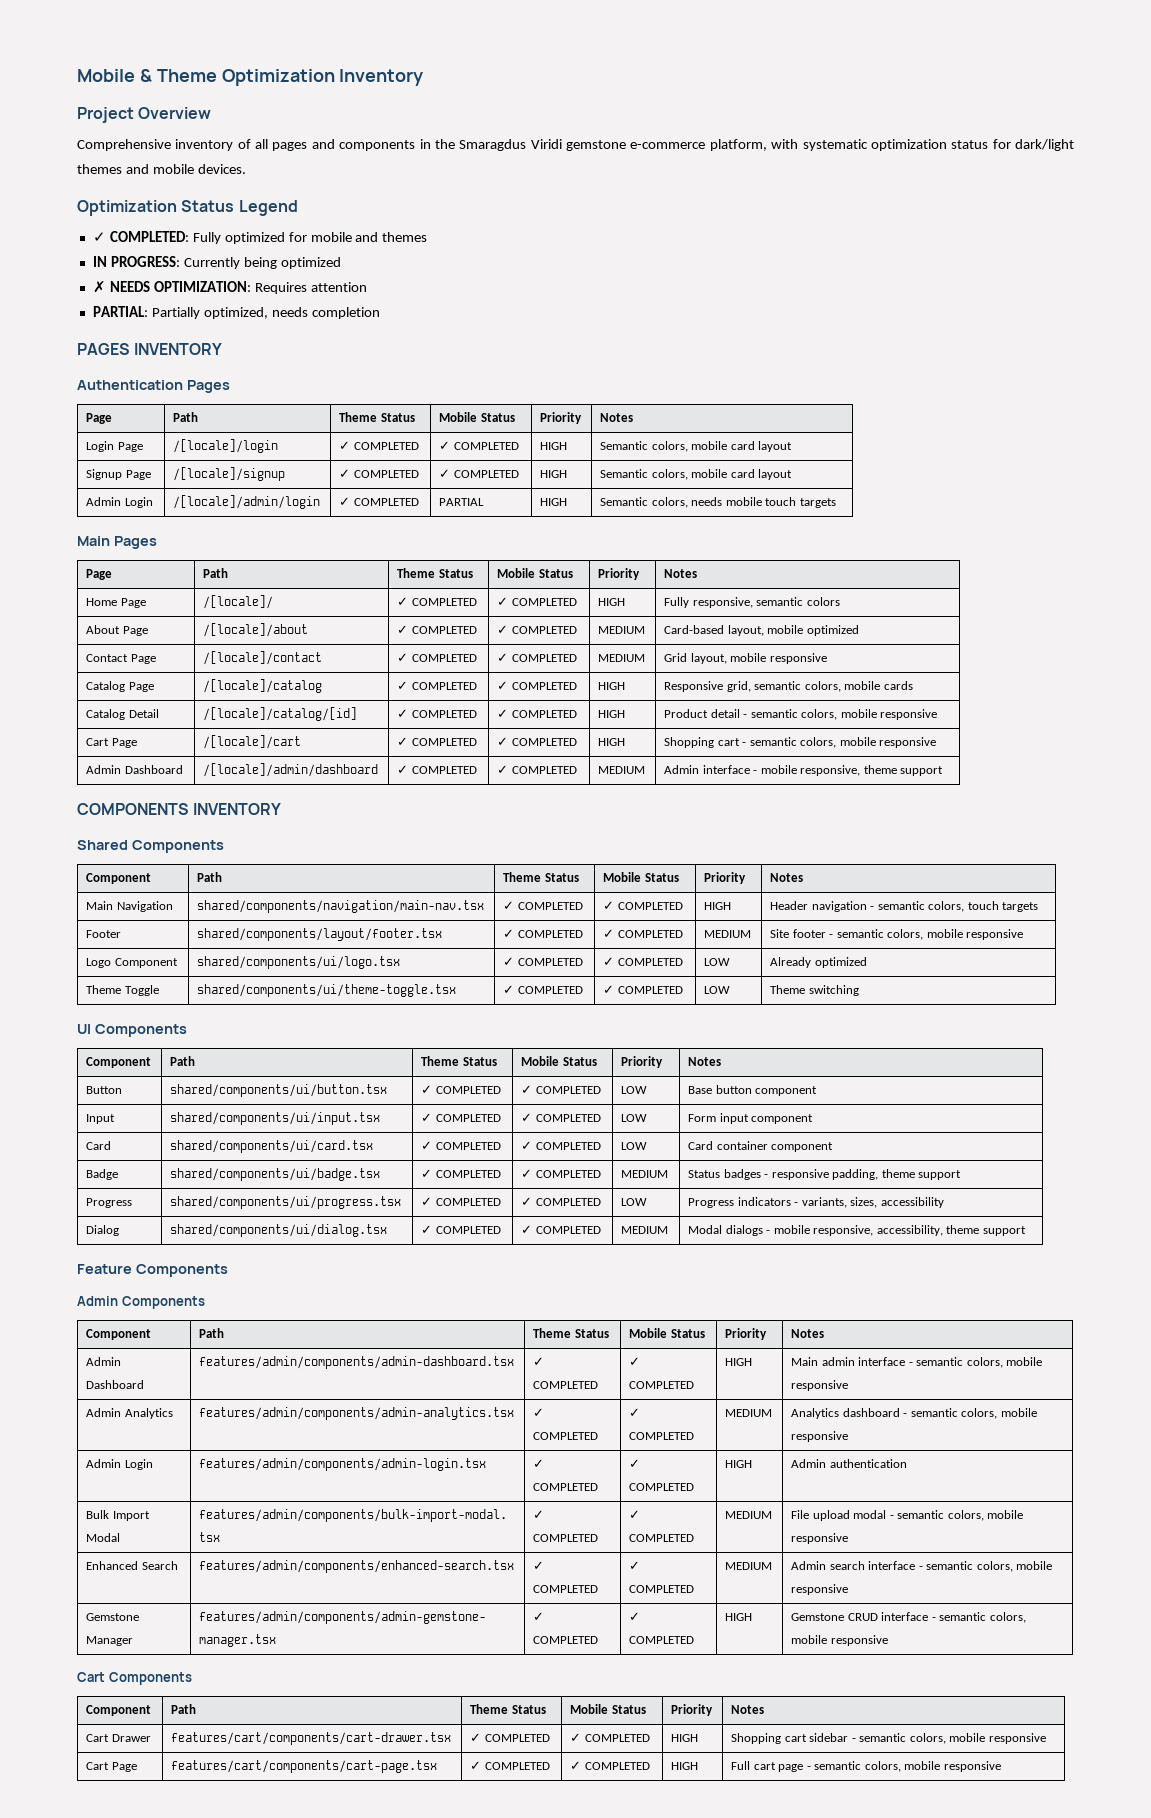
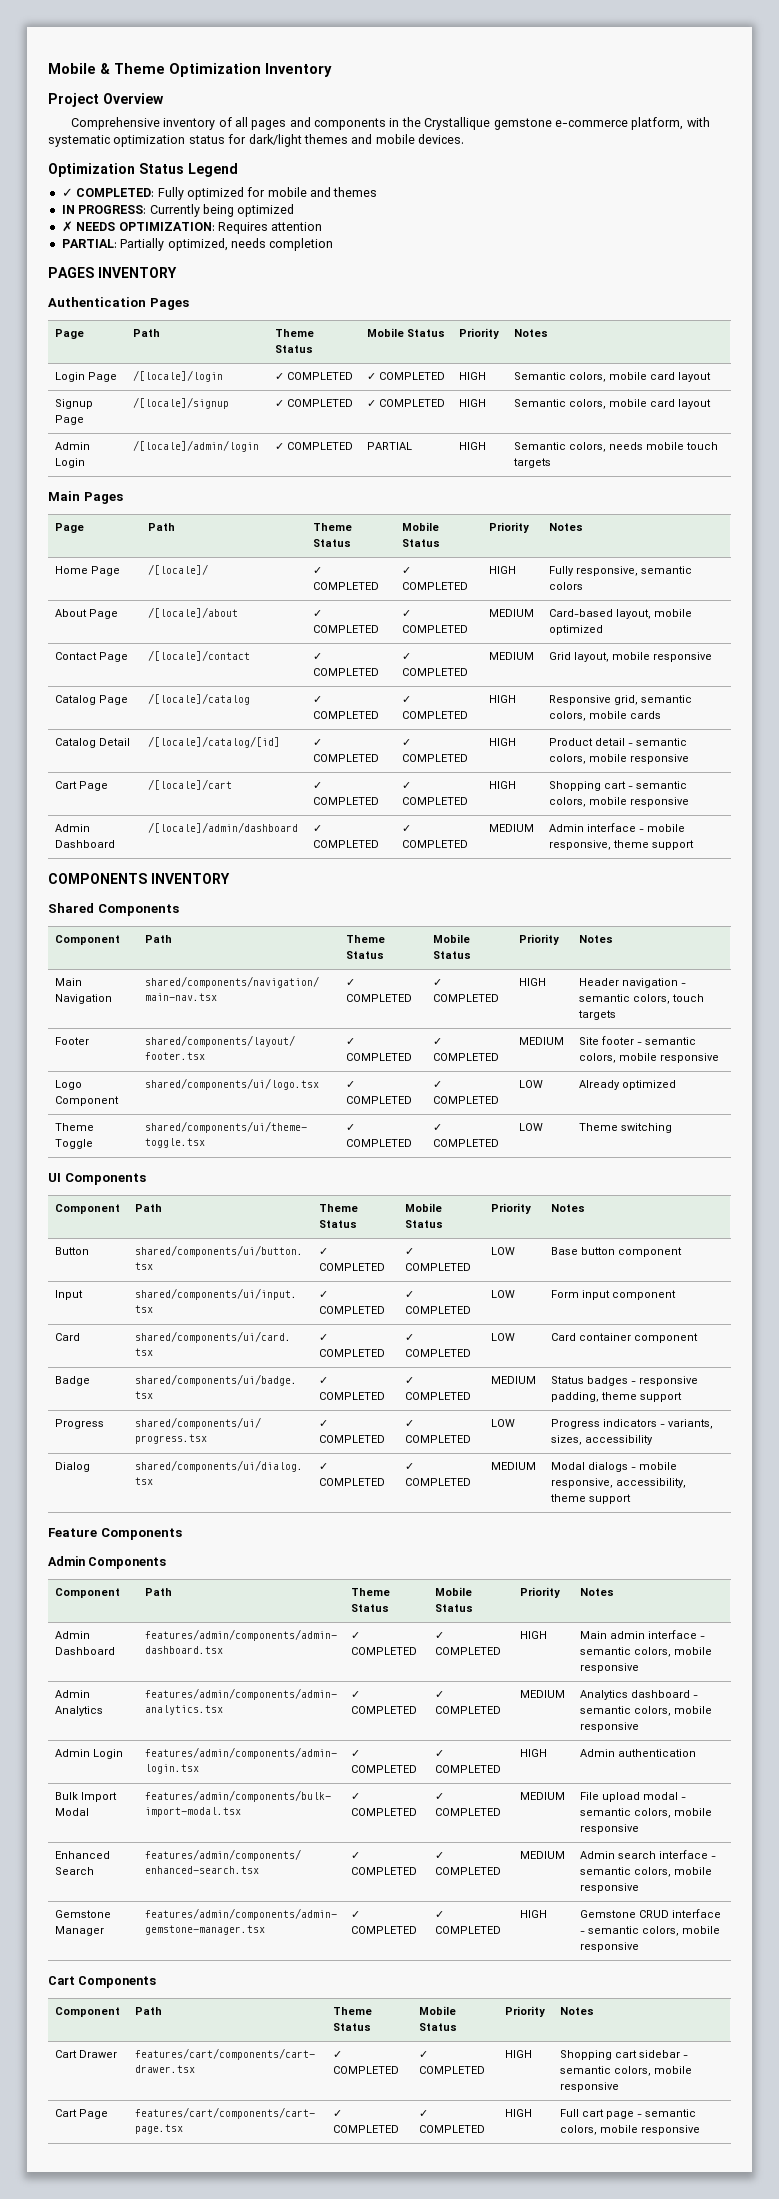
- Comprehensive inventory of all pages and components in the Smaragdus Viridi gemstone e-commerce platform, with systematic optimization status for dark/light themes and mobile devices.
+ Comprehensive inventory of all pages and components in the Crystallique gemstone e-commerce platform, with systematic optimization status for dark/light themes and mobile devices.

